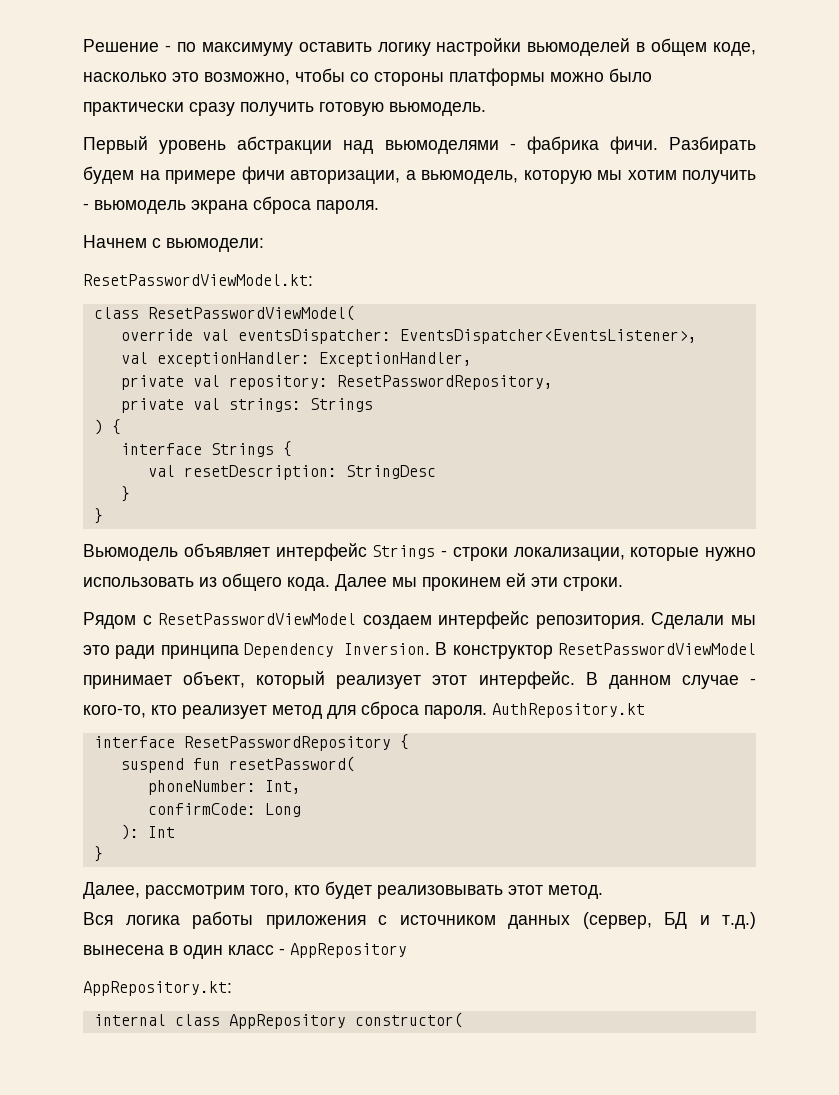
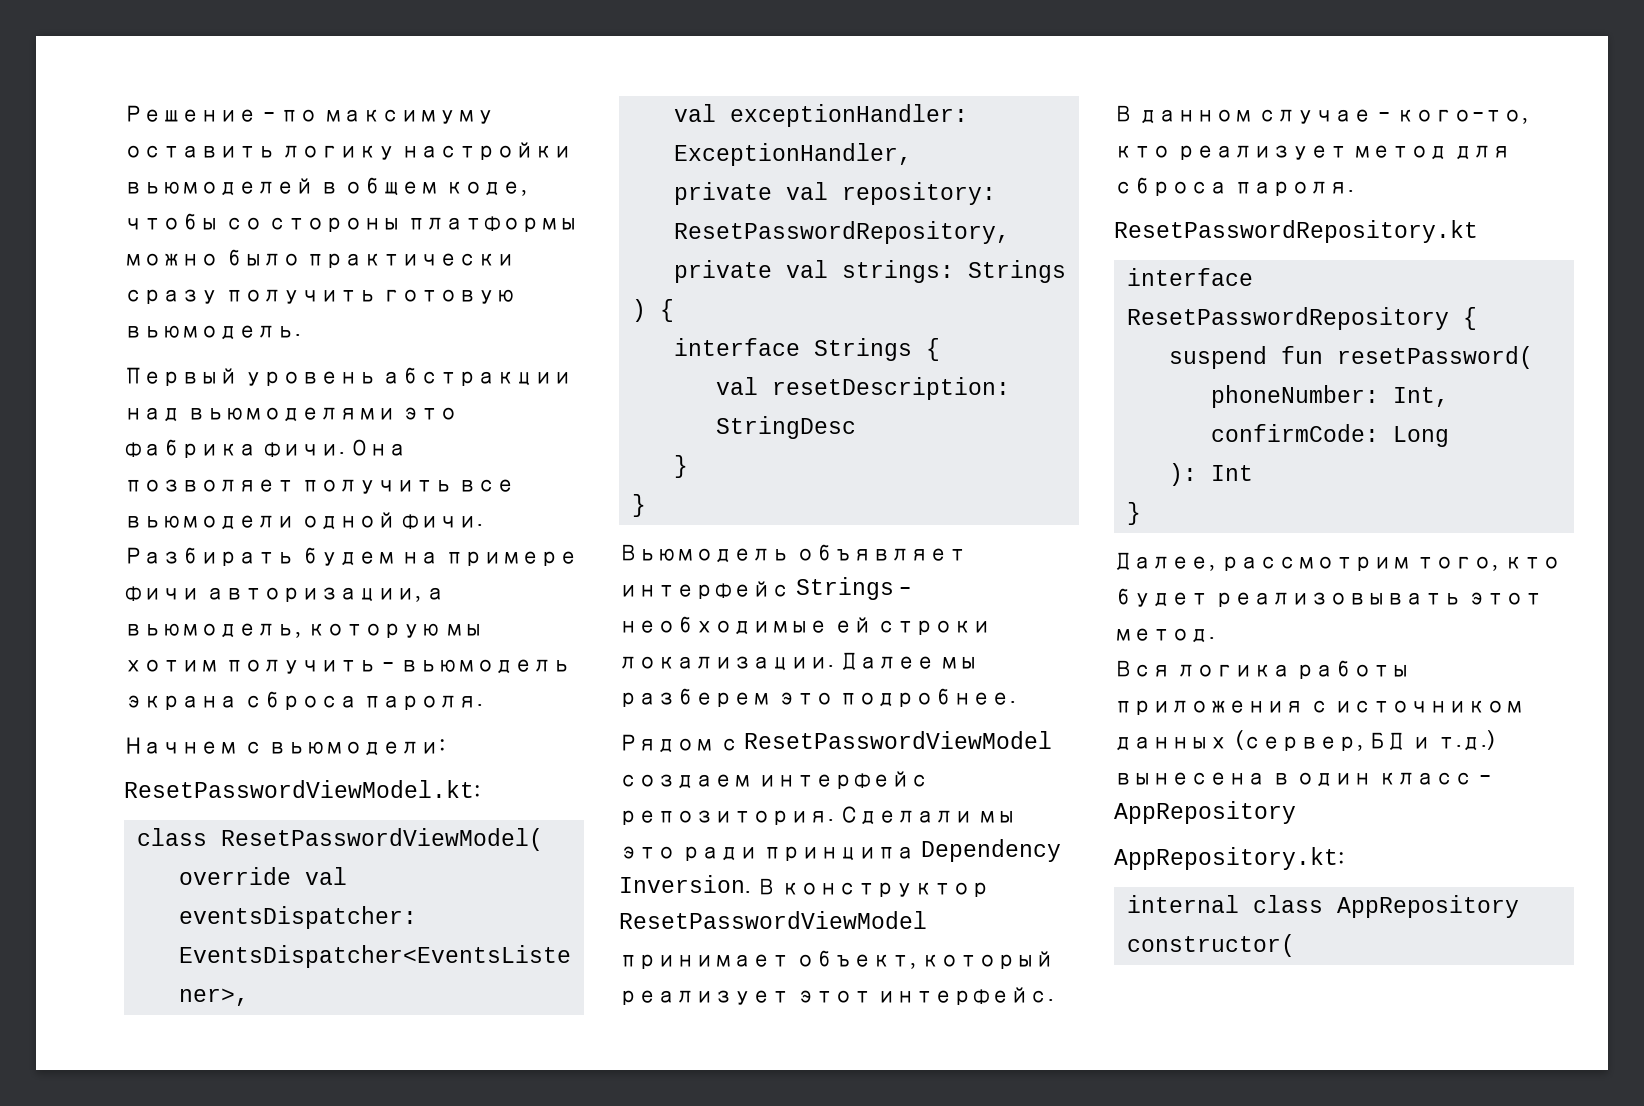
- Решение - по максимуму оставить логику настройки вьюмоделей в общем коде, насколько это возможно, чтобы со стороны платформы можно было практически сразу получить готовую вьюмодель.
+ Решение - по максимуму оставить логику настройки вьюмоделей в общем коде, чтобы со стороны платформы можно было практически сразу получить готовую вьюмодель.
- Первый уровень абстракции над вьюмоделями - фабрика фичи.
+ Первый уровень абстракции над вьюмоделями это фабрика фичи.
+ Она позволяет получить все вьюмодели одной фичи.
- Вьюмодель объявляет интерфейс Strings - строки локализации, которые нужно использовать из общего кода. Далее мы прокинем ей эти строки.
+ Вьюмодель объявляет интерфейс Strings - необходимые ей строки локализации. Далее мы разберем это подробнее.
- В данном случае - кого-то, кто реализует метод для сброса пароля. AuthRepository.kt
+ В данном случае - кого-то, кто реализует метод для сброса пароля.
+ ResetPasswordRepository.kt

